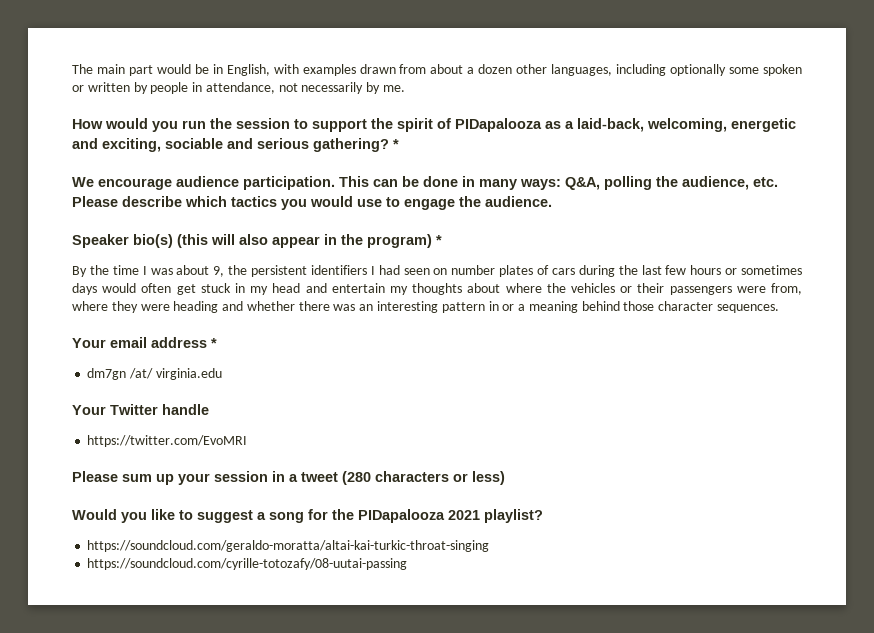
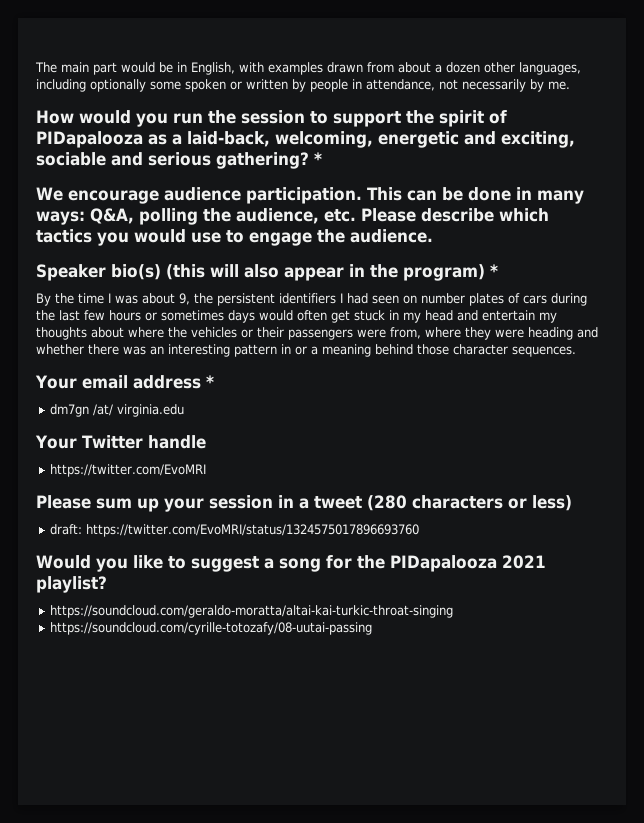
+ draft: https://twitter.com/EvoMRI/status/1324575017896693760

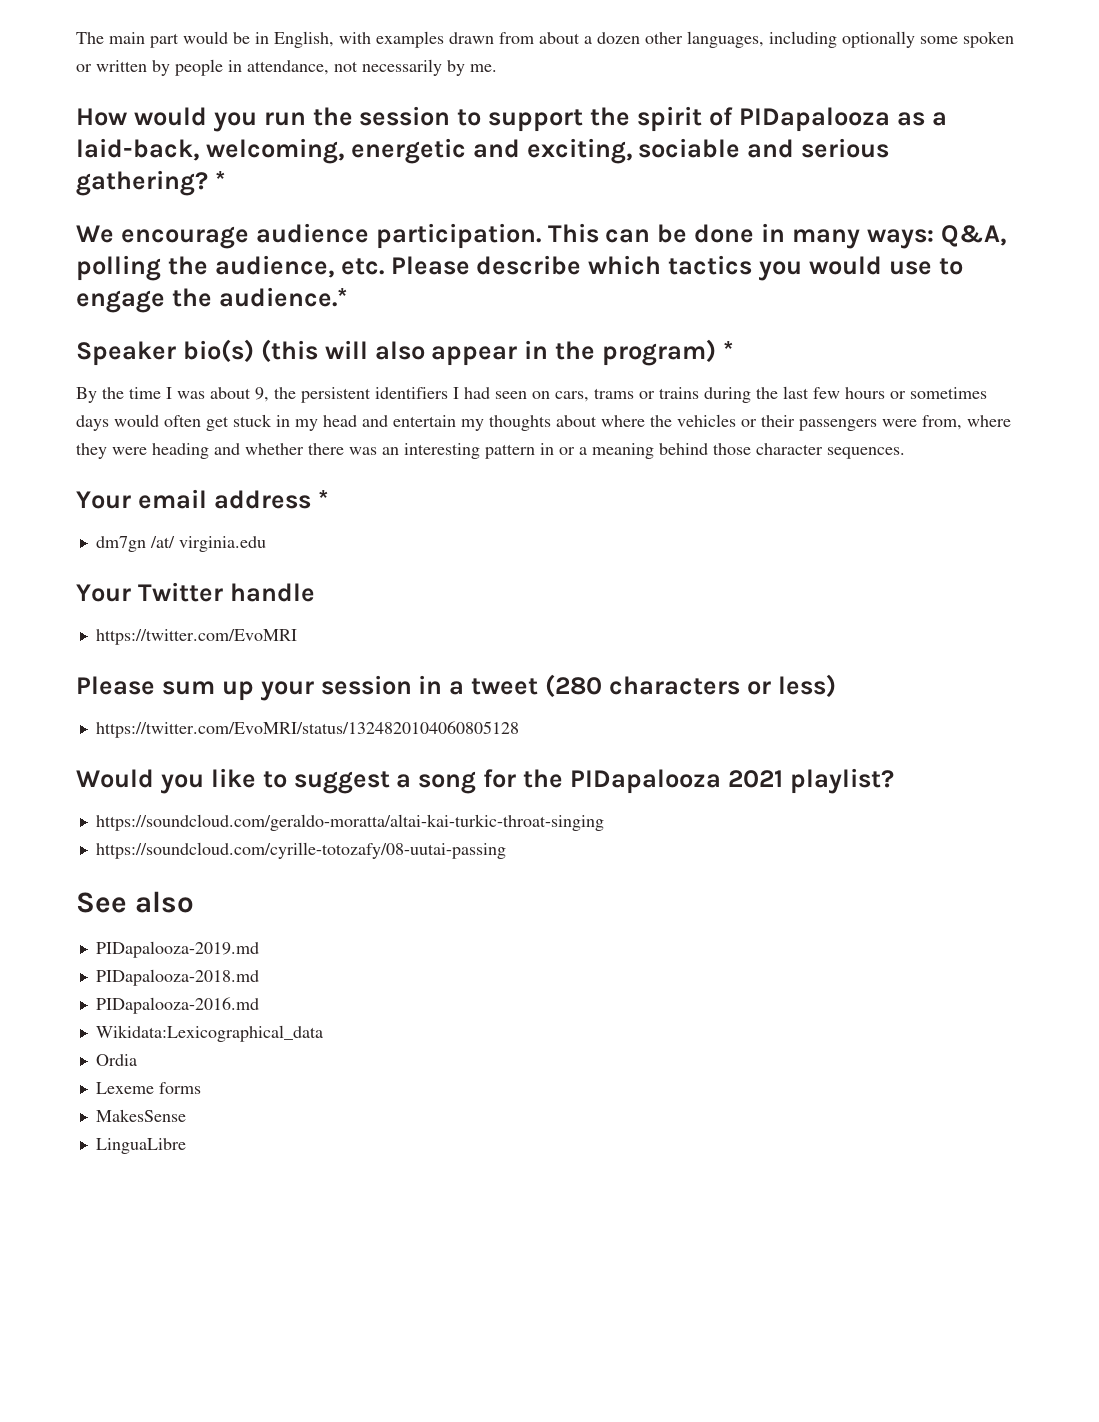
- This can be done in many ways: Q&A, polling the audience, etc. Please describe which tactics you would use to engage the audience.
+ This can be done in many ways: Q&A, polling the audience, etc. Please describe which tactics you would use to engage the audience.*
- By the time I was about 9, the persistent identifiers I had seen on number plates of cars during the last few hours or sometimes days would often get stuck in my head and entertain my thoughts about where the vehicles or their passengers were from, where they were heading and whether there was an interesting pattern in or a meaning behind those character sequences.
+ By the time I was about 9, the persistent identifiers I had seen on cars, trams or trains during the last few hours or sometimes days would often get stuck in my head and entertain my thoughts about where the vehicles or their passengers were from, where they were heading and whether there was an interesting pattern in or a meaning behind those character sequences.
- draft: https://twitter.com/EvoMRI/status/1324575017896693760
+ https://twitter.com/EvoMRI/status/1324820104060805128
+ See also
+ PIDapalooza-2019.md
+ PIDapalooza-2018.md
+ PIDapalooza-2016.md
+ Wikidata:Lexicographical_data
+ Ordia
+ Lexeme forms
+ MakesSense
+ LinguaLibre

